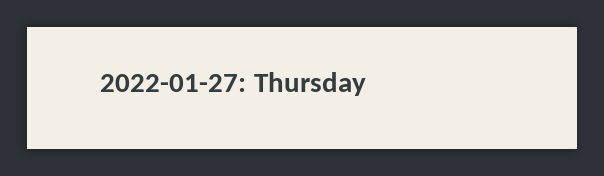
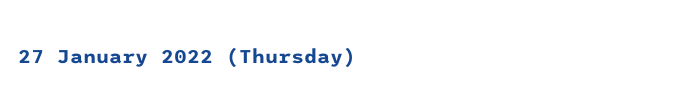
- 2022-01-27: Thursday
+ 27 January 2022 (Thursday)

